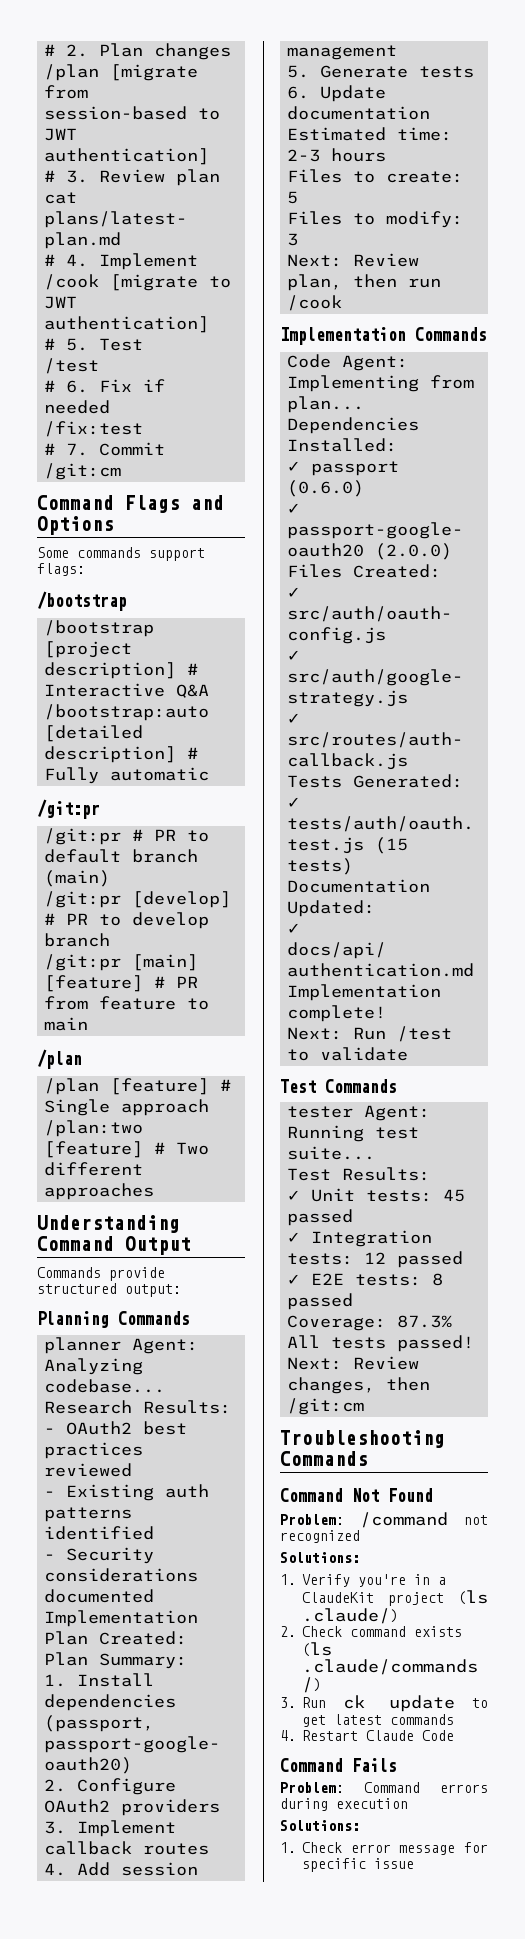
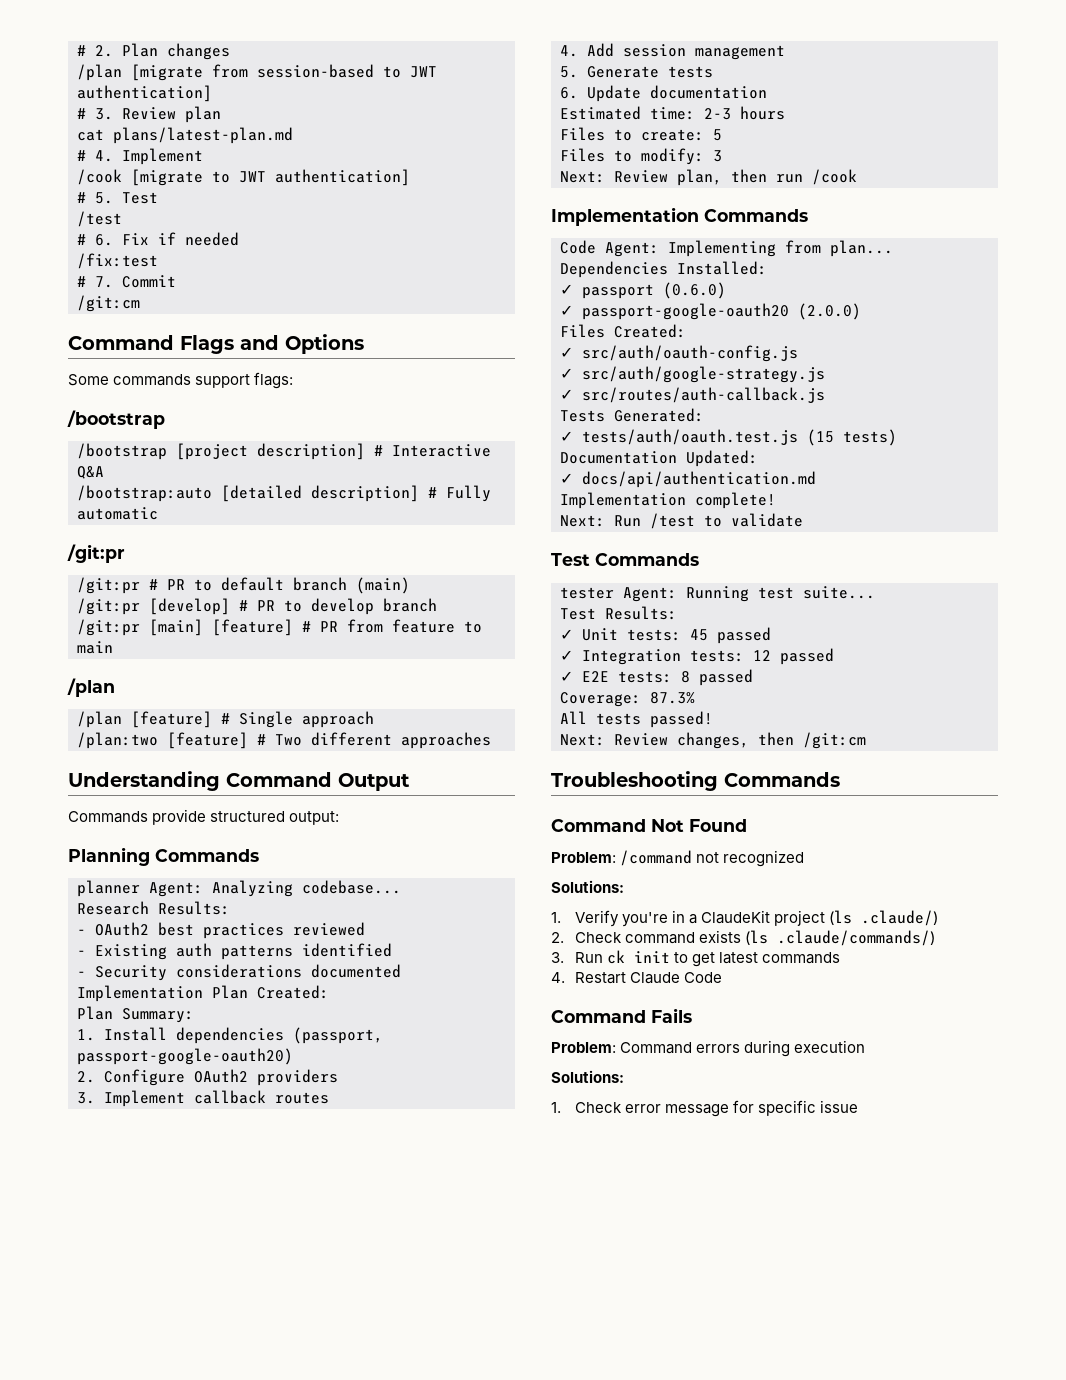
- 3. Run ck update to get latest commands
+ 3. Run ck init to get latest commands

